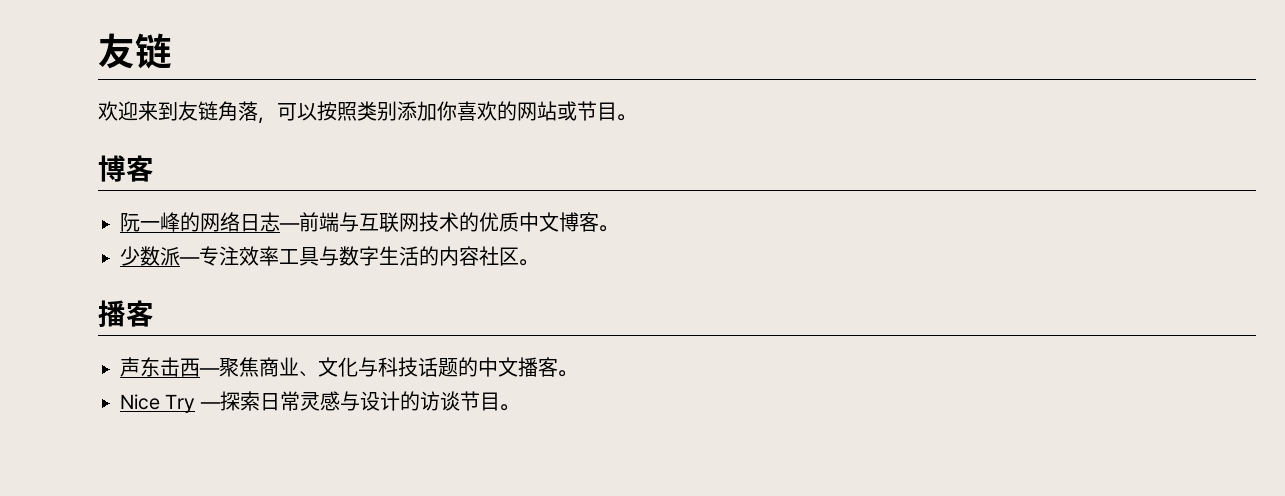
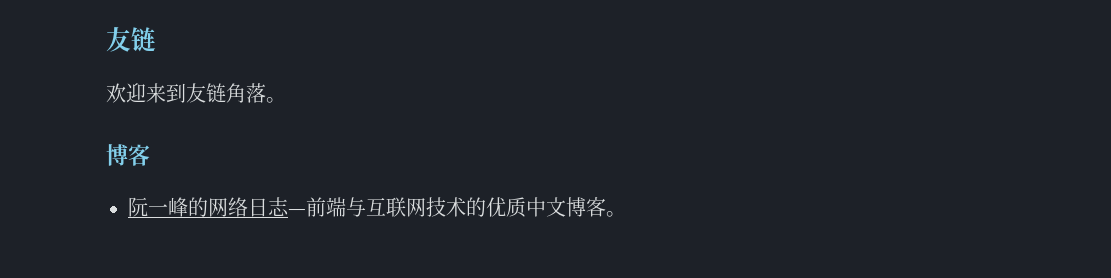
- 欢迎来到友链角落，可以按照类别添加你喜欢的网站或节目。
+ 欢迎来到友链角落。
- 少数派—专注效率工具与数字生活的内容社区。
- 播客
- 声东击西—聚焦商业、文化与科技话题的中文播客。
- Nice Try —探索日常灵感与设计的访谈节目。

